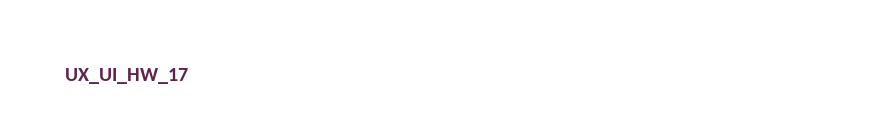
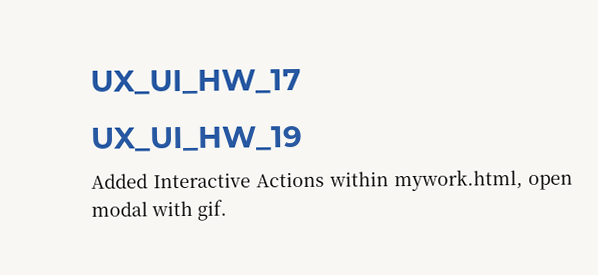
+ UX_UI_HW_19
+ Added Interactive Actions within mywork.html, open modal with gif.

